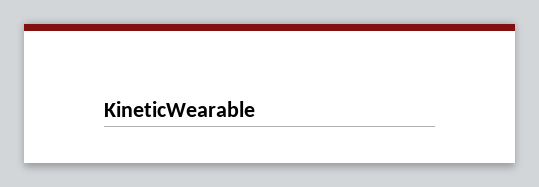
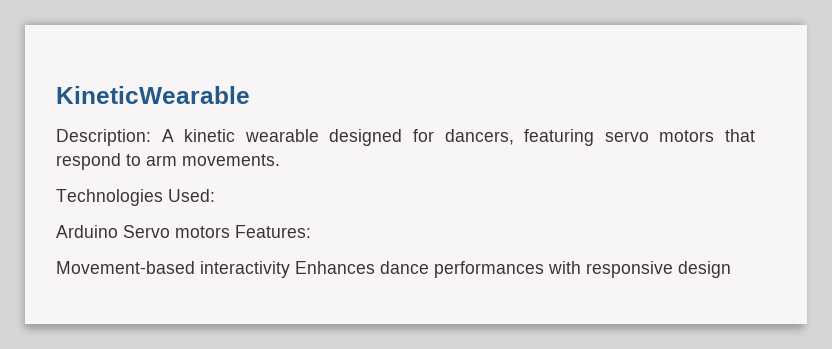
+ Description: A kinetic wearable designed for dancers, featuring servo motors that respond to arm movements.
+ Technologies Used:
+ Arduino Servo motors Features:
+ Movement-based interactivity Enhances dance performances with responsive design

